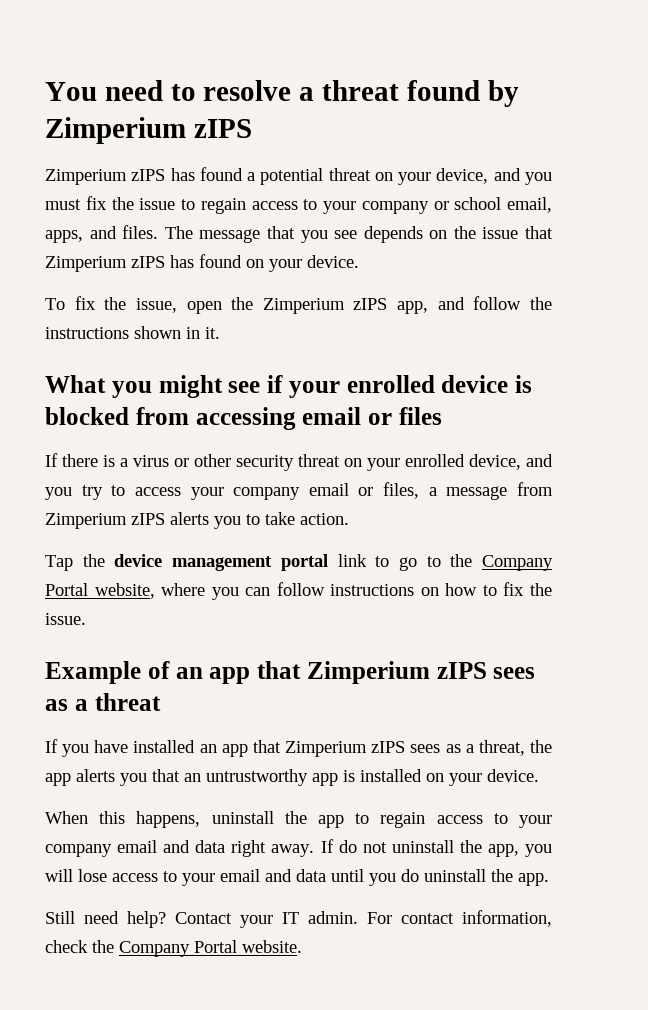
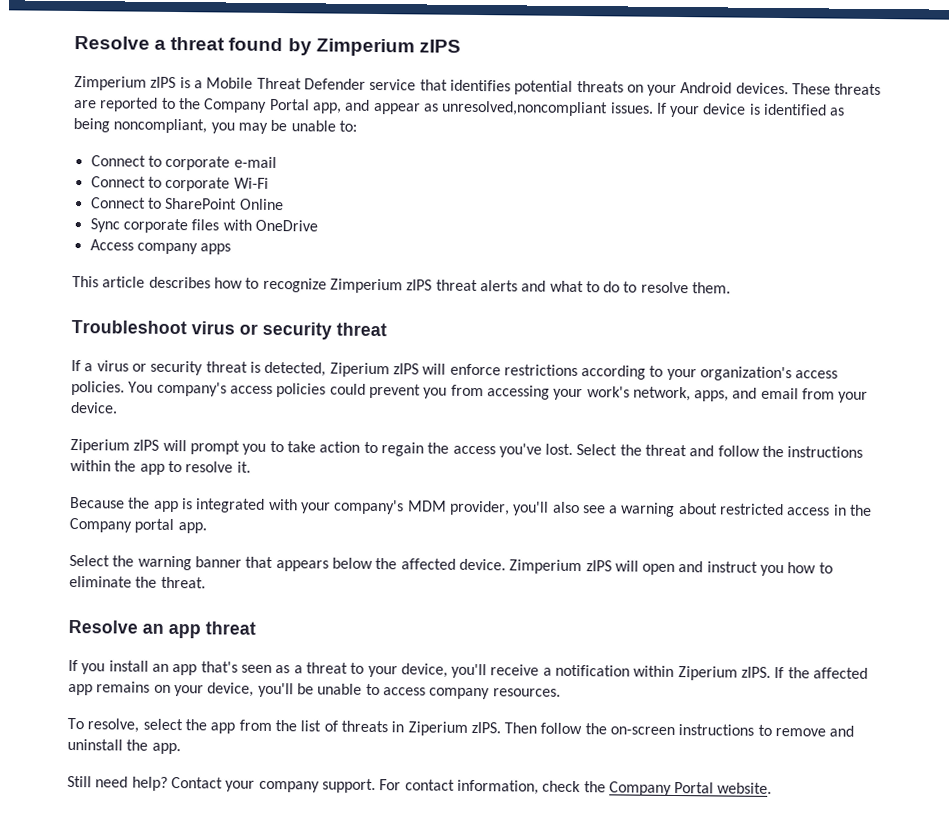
- You need to resolve a threat found by Zimperium zIPS
+ Resolve a threat found by Zimperium zIPS
- Zimperium zIPS has found a potential threat on your device, and you must fix the issue to regain access to your company or school email, apps, and files. The message that you see depends on the issue that Zimperium zIPS has found on your device.
- To fix the issue, open the Zimperium zIPS app, and follow the instructions shown in it.
- What you might see if your enrolled device is blocked from accessing email or files
- If there is a virus or other security threat on your enrolled device, and you try to access your company email or files, a message from Zimperium zIPS alerts you to take action.
- Tap the device management portal link to go to the Company Portal website, where you can follow instructions on how to fix the issue.
- Example of an app that Zimperium zIPS sees as a threat
- If you have installed an app that Zimperium zIPS sees as a threat, the app alerts you that an untrustworthy app is installed on your device.
- When this happens, uninstall the app to regain access to your company email and data right away. If do not uninstall the app, you will lose access to your email and data until you do uninstall the app.
+ Zimperium zIPS is a Mobile Threat Defender service that identifies potential threats on your Android devices. These threats are reported to the Company Portal app, and appear as unresolved,noncompliant issues. If your device is identified as being noncompliant, you may be unable to:
+ Connect to corporate e-mail
+ Connect to corporate Wi-Fi
+ Connect to SharePoint Online
+ Sync corporate files with OneDrive
+ Access company apps
+ This article describes how to recognize Zimperium zIPS threat alerts and what to do to resolve them.
+ Troubleshoot virus or security threat
+ If a virus or security threat is detected, Ziperium zIPS will enforce restrictions according to your organization's access policies. You company's access policies could prevent you from accessing your work's network, apps, and email from your device.
+ Ziperium zIPS will prompt you to take action to regain the access you've lost. Select the threat and follow the instructions within the app to resolve it.
+ Because the app is integrated with your company's MDM provider, you'll also see a warning about restricted access in the Company portal app.
+ Select the warning banner that appears below the affected device. Zimperium zIPS will open and instruct you how to eliminate the threat.
+ Resolve an app threat
+ If you install an app that's seen as a threat to your device, you'll receive a notification within Ziperium zIPS. If the affected app remains on your device, you'll be unable to access company resources.
+ To resolve, select the app from the list of threats in Ziperium zIPS. Then follow the on-screen instructions to remove and uninstall the app.
- Contact your IT admin.
+ Contact your company support.

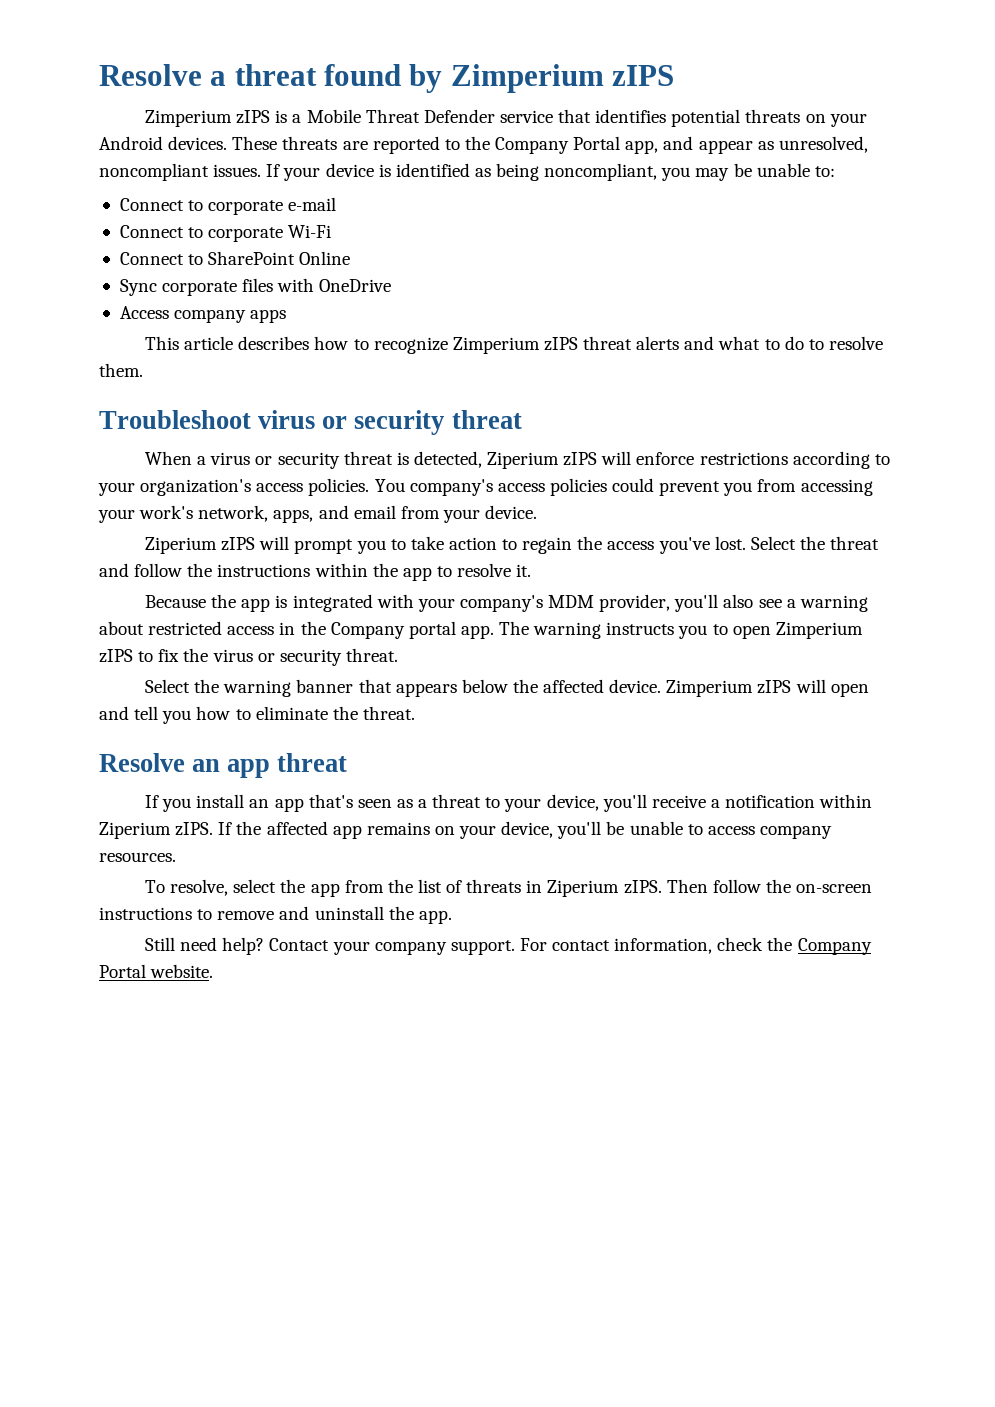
- These threats are reported to the Company Portal app, and appear as unresolved,noncompliant issues.
+ These threats are reported to the Company Portal app, and appear as unresolved, noncompliant issues.
- If a virus or security threat is detected, Ziperium zIPS will enforce restrictions according to your organization's access policies.
+ When a virus or security threat is detected, Ziperium zIPS will enforce restrictions according to your organization's access policies.
+ The warning instructs you to open Zimperium zIPS to fix the virus or security threat.
- Zimperium zIPS will open and instruct you how to eliminate the threat.
+ Zimperium zIPS will open and tell you how to eliminate the threat.

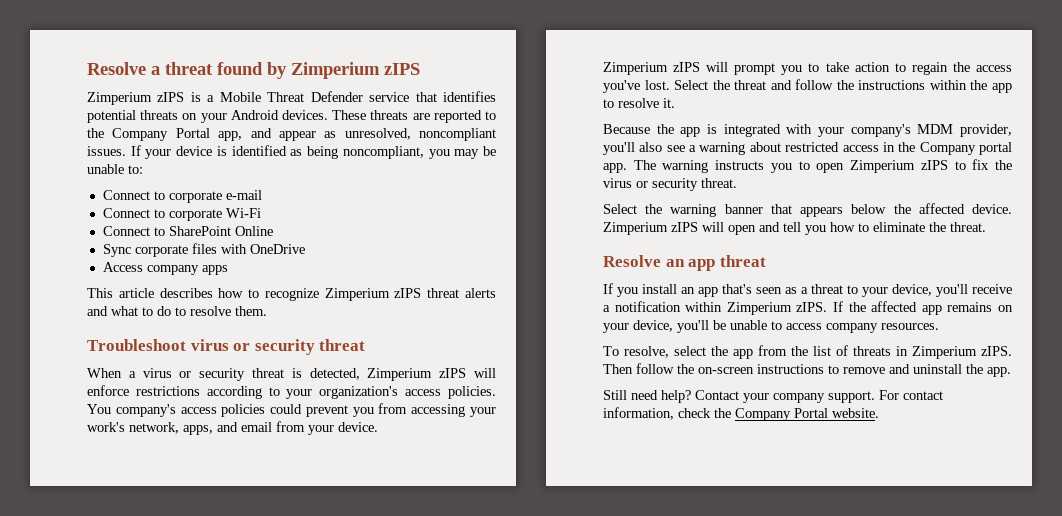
- When a virus or security threat is detected, Ziperium zIPS will enforce restrictions according to your organization's access policies.
+ When a virus or security threat is detected, Zimperium zIPS will enforce restrictions according to your organization's access policies.
- Ziperium zIPS will prompt you to take action to regain the access you've lost.
+ Zimperium zIPS will prompt you to take action to regain the access you've lost.
- If you install an app that's seen as a threat to your device, you'll receive a notification within Ziperium zIPS.
+ If you install an app that's seen as a threat to your device, you'll receive a notification within Zimperium zIPS.
- To resolve, select the app from the list of threats in Ziperium zIPS.
+ To resolve, select the app from the list of threats in Zimperium zIPS.

